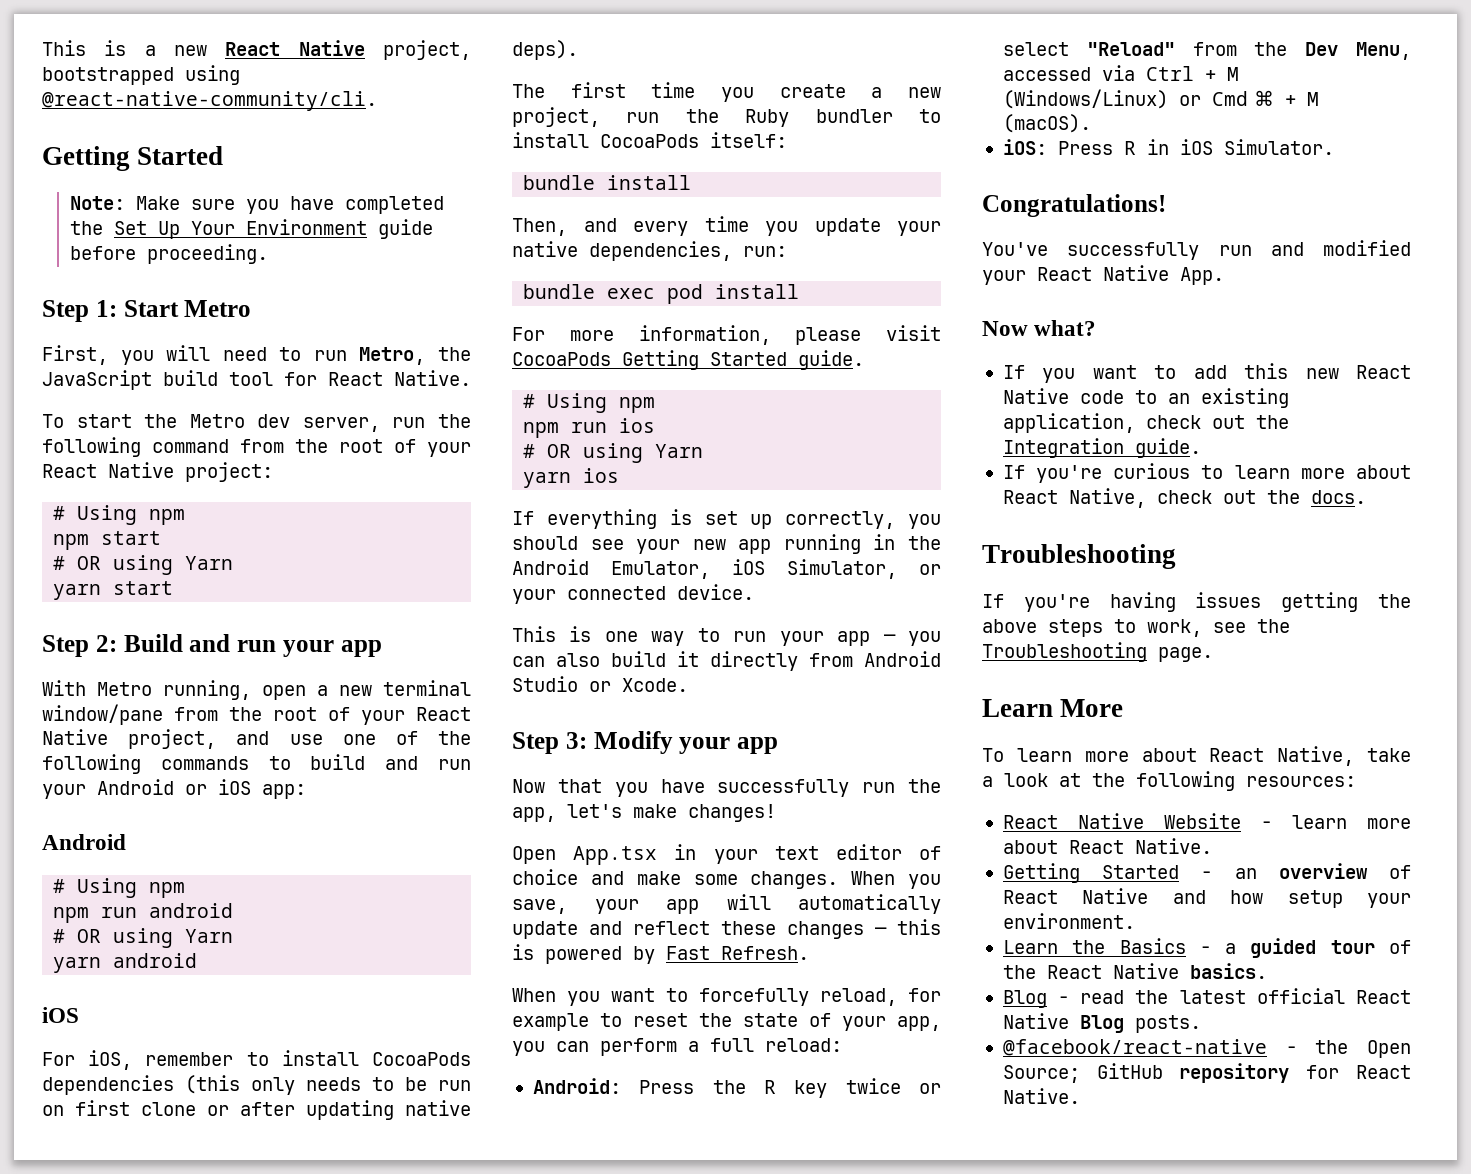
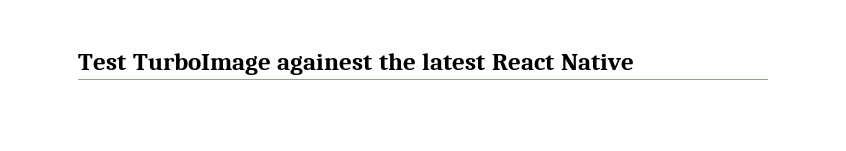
- This is a new React Native project, bootstrapped using @react-native-community/cli.
- Getting Started
- Note: Make sure you have completed the Set Up Your Environment guide before proceeding.
- Step 1: Start Metro
- First, you will need to run Metro, the JavaScript build tool for React Native.
- To start the Metro dev server, run the following command from the root of your React Native project:
- # Using npm
- npm start
- # OR using Yarn
- yarn start
- Step 2: Build and run your app
- With Metro running, open a new terminal window/pane from the root of your React Native project, and use one of the following commands to build and run your Android or iOS app:
- Android
- # Using npm
- npm run android
- # OR using Yarn
- yarn android
- iOS
- For iOS, remember to install CocoaPods dependencies (this only needs to be run on first clone or after updating native deps).
- The first time you create a new project, run the Ruby bundler to install CocoaPods itself:
- bundle install
- Then, and every time you update your native dependencies, run:
- bundle exec pod install
- For more information, please visit CocoaPods Getting Started guide.
- # Using npm
- npm run ios
- # OR using Yarn
- yarn ios
- If everything is set up correctly, you should see your new app running in the Android Emulator, iOS Simulator, or your connected device.
- This is one way to run your app — you can also build it directly from Android Studio or Xcode.
- Step 3: Modify your app
- Now that you have successfully run the app, let's make changes!
- Open App.tsx in your text editor of choice and make some changes. When you save, your app will automatically update and reflect these changes — this is powered by Fast Refresh.
- When you want to forcefully reload, for example to reset the state of your app, you can perform a full reload:
- Android: Press the R key twice or select "Reload" from the Dev Menu, accessed via Ctrl + M (Windows/Linux) or Cmd ⌘ + M (macOS).
- iOS: Press R in iOS Simulator.
- Congratulations!
- You've successfully run and modified your React Native App.
- Now what?
- If you want to add this new React Native code to an existing application, check out the Integration guide.
- If you're curious to learn more about React Native, check out the docs.
- Troubleshooting
- If you're having issues getting the above steps to work, see the Troubleshooting page.
- Learn More
- To learn more about React Native, take a look at the following resources:
- React Native Website - learn more about React Native.
- Getting Started - an overview of React Native and how setup your environment.
- Learn the Basics - a guided tour of the React Native basics.
- Blog - read the latest official React Native Blog posts.
- @facebook/react-native - the Open Source; GitHub repository for React Native.
+ Test TurboImage againest the latest React Native

